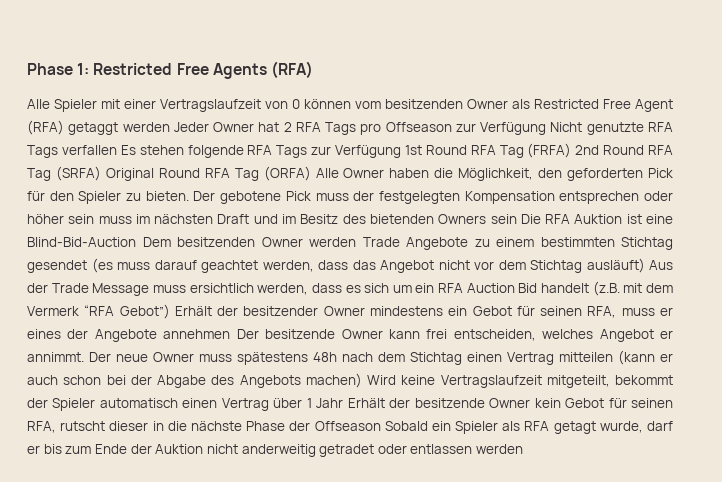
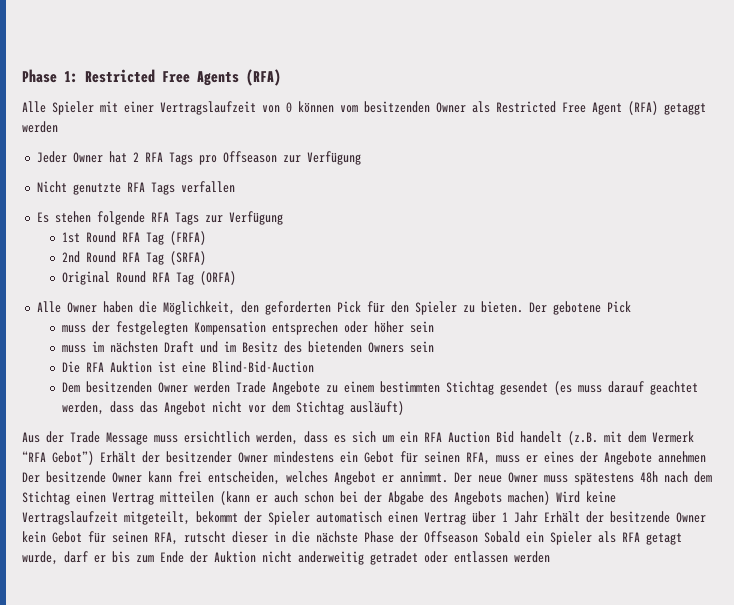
- Alle Spieler mit einer Vertragslaufzeit von 0 können vom besitzenden Owner als Restricted Free Agent (RFA) getaggt werden Jeder Owner hat 2 RFA Tags pro Offseason zur Verfügung Nicht genutzte RFA Tags verfallen Es stehen folgende RFA Tags zur Verfügung 1st Round RFA Tag (FRFA) 2nd Round RFA Tag (SRFA) Original Round RFA Tag (ORFA) Alle Owner haben die Möglichkeit, den geforderten Pick für den Spieler zu bieten.
+ Alle Spieler mit einer Vertragslaufzeit von 0 können vom besitzenden Owner als Restricted Free Agent (RFA) getaggt werden
+ Jeder Owner hat 2 RFA Tags pro Offseason zur Verfügung
+ Nicht genutzte RFA Tags verfallen
+ Es stehen folgende RFA Tags zur Verfügung
+ 1st Round RFA Tag (FRFA)
+ 2nd Round RFA Tag (SRFA)
+ Original Round RFA Tag (ORFA)
+ Alle Owner haben die Möglichkeit, den geforderten Pick für den Spieler zu bieten.
- Der gebotene Pick muss der festgelegten Kompensation entsprechen oder höher sein muss im nächsten Draft und im Besitz des bietenden Owners sein Die RFA Auktion ist eine Blind-Bid-Auction Dem besitzenden Owner werden Trade Angebote zu einem bestimmten Stichtag gesendet (es muss darauf geachtet werden, dass das Angebot nicht vor dem Stichtag ausläuft) Aus der Trade Message muss ersichtlich werden, dass es sich um ein RFA Auction Bid handelt (z.B. mit dem Vermerk “RFA Gebot”) Erhält der besitzender Owner mindestens ein Gebot für seinen RFA, muss er eines der Angebote annehmen Der besitzende Owner kann frei entscheiden, welches Angebot er annimmt.
+ Der gebotene Pick
+ muss der festgelegten Kompensation entsprechen oder höher sein
+ muss im nächsten Draft und im Besitz des bietenden Owners sein
+ Die RFA Auktion ist eine Blind-Bid-Auction
+ Dem besitzenden Owner werden Trade Angebote zu einem bestimmten Stichtag gesendet (es muss darauf geachtet werden, dass das Angebot nicht vor dem Stichtag ausläuft)
+ Aus der Trade Message muss ersichtlich werden, dass es sich um ein RFA Auction Bid handelt (z.B. mit dem Vermerk “RFA Gebot”) Erhält der besitzender Owner mindestens ein Gebot für seinen RFA, muss er eines der Angebote annehmen Der besitzende Owner kann frei entscheiden, welches Angebot er annimmt.

